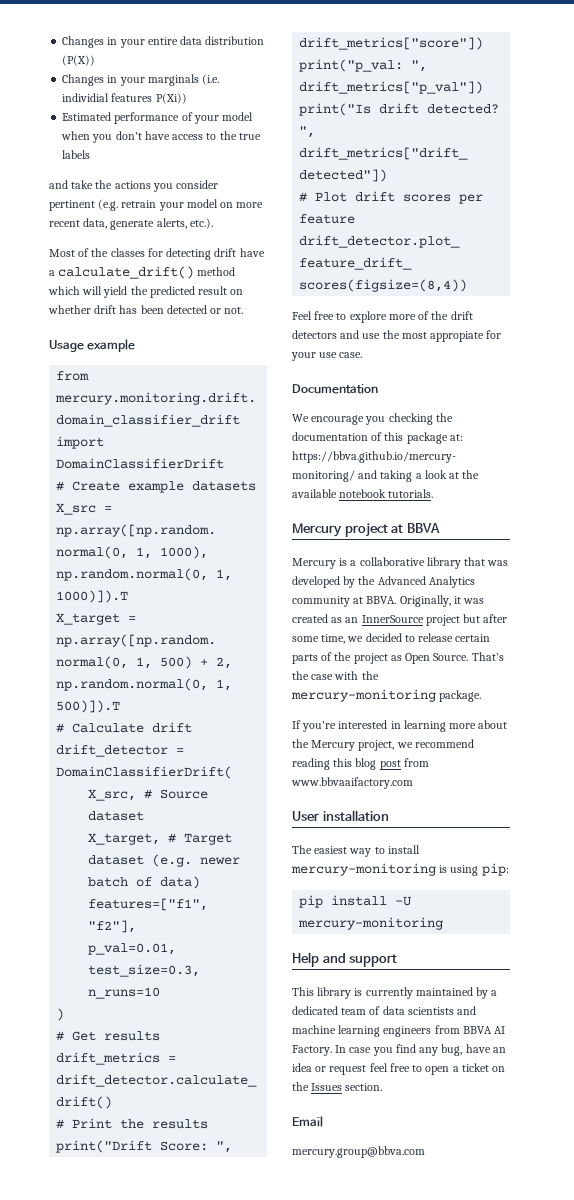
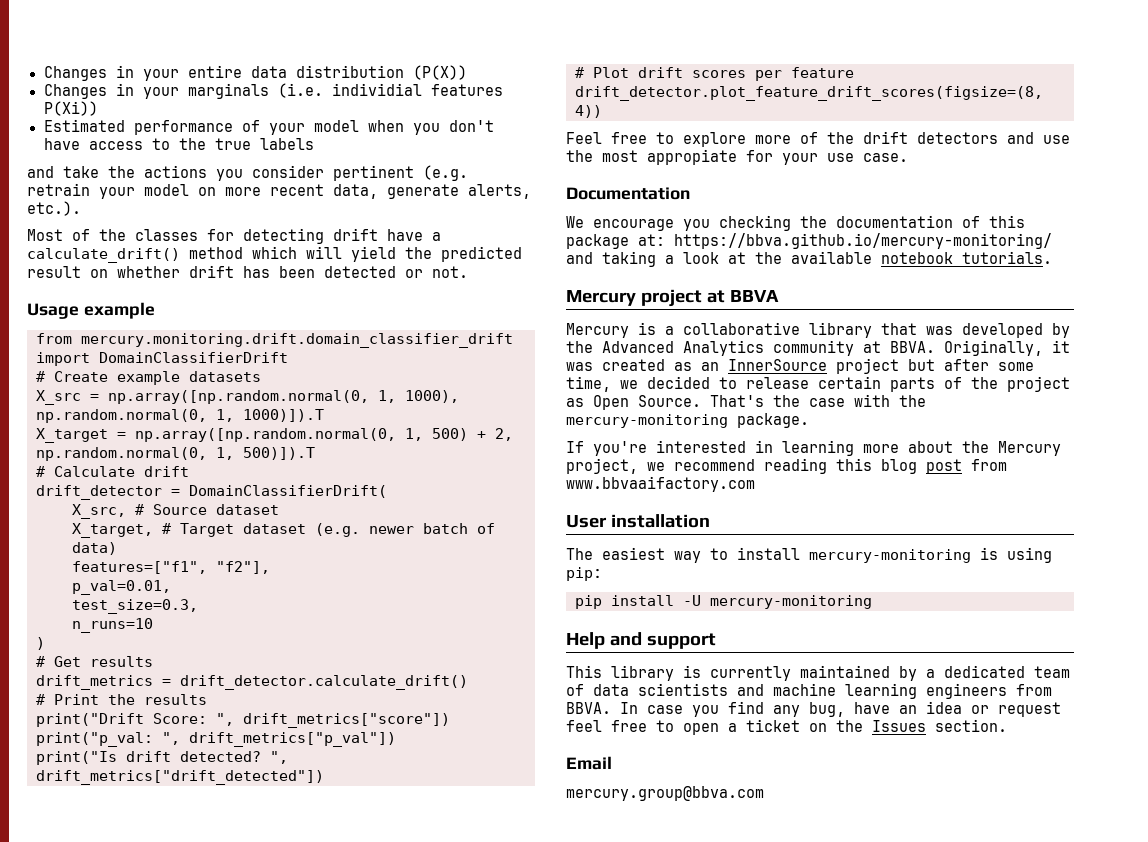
- This library is currently maintained by a dedicated team of data scientists and machine learning engineers from BBVA AI Factory.
+ This library is currently maintained by a dedicated team of data scientists and machine learning engineers from BBVA.

